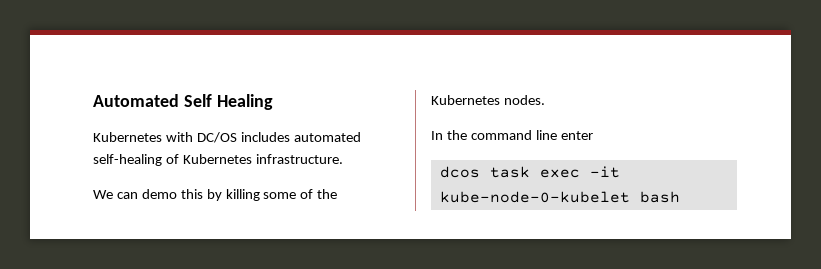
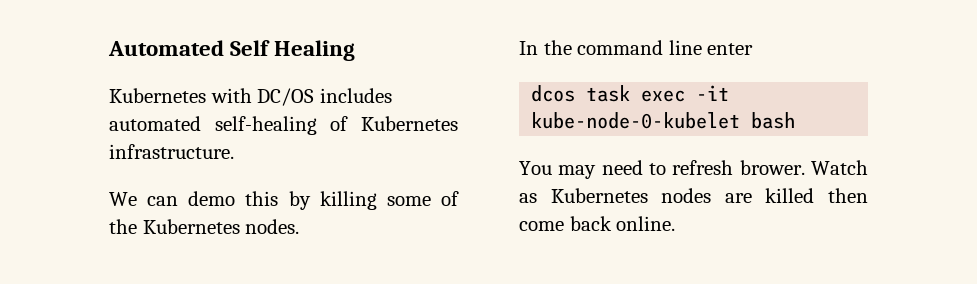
+ You may need to refresh brower. Watch as Kubernetes nodes are killed then come back online.

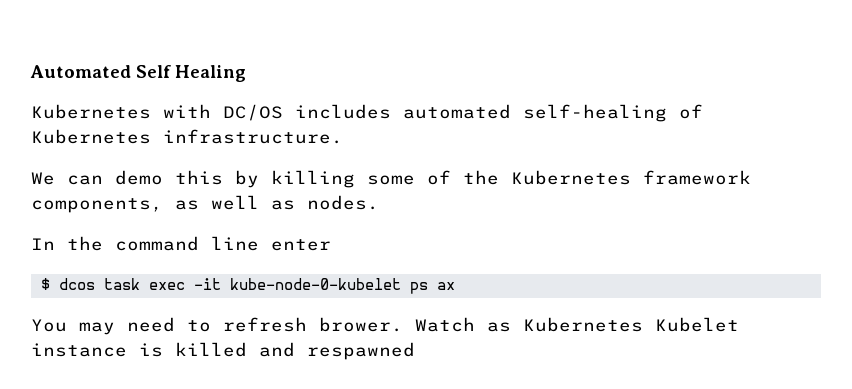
- We can demo this by killing some of the Kubernetes nodes.
+ We can demo this by killing some of the Kubernetes framework components, as well as nodes.
- dcos task exec -it kube-node-0-kubelet bash
+ $ dcos task exec -it kube-node-0-kubelet ps ax
- Watch as Kubernetes nodes are killed then come back online.
+ Watch as Kubernetes Kubelet instance is killed and respawned

